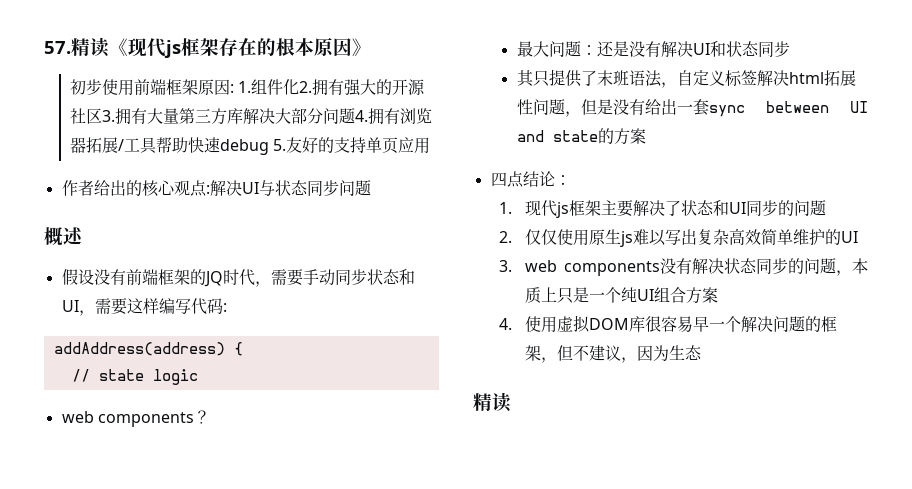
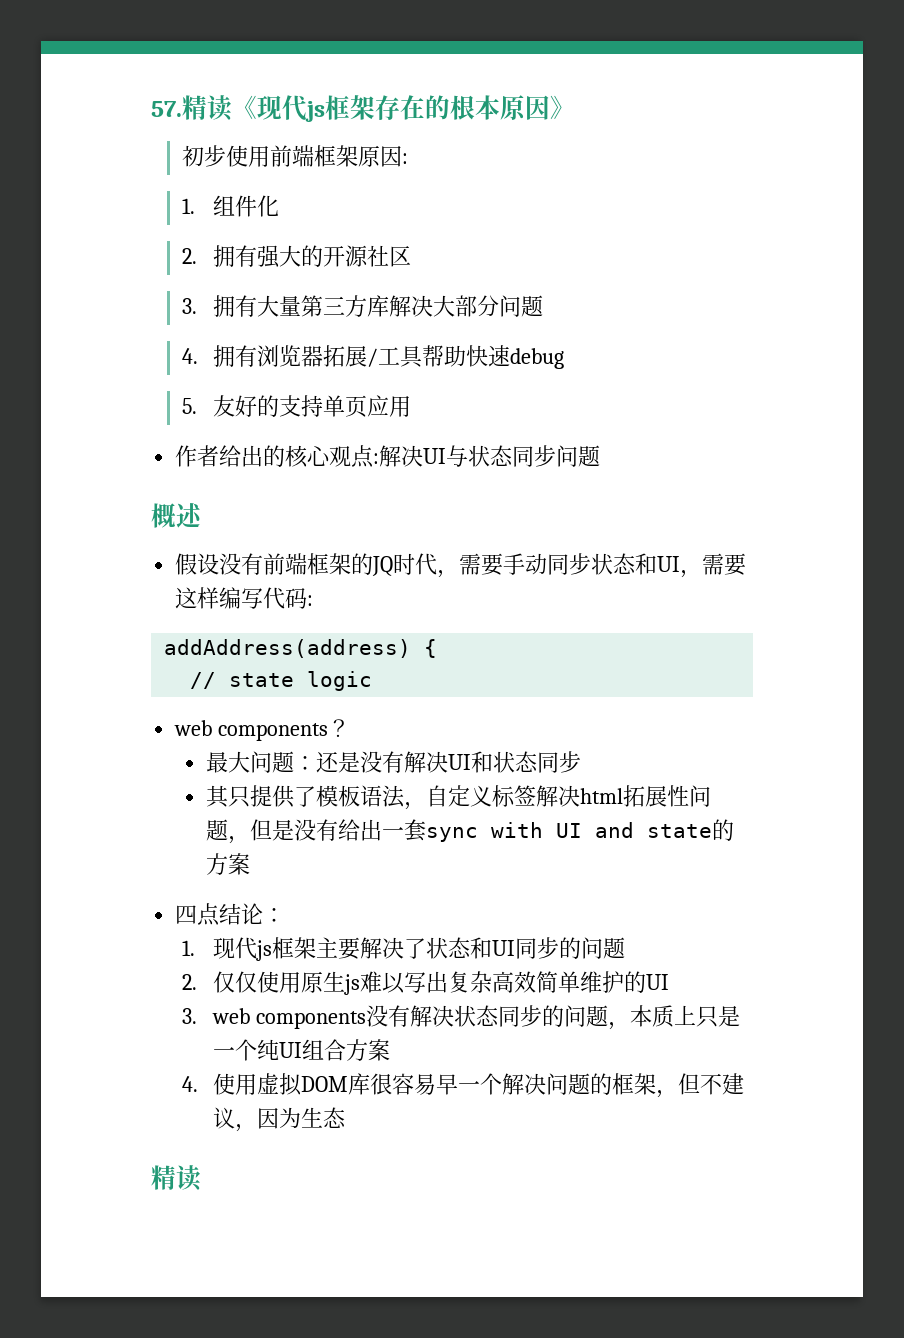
- 初步使用前端框架原因: 1.组件化2.拥有强大的开源社区3.拥有大量第三方库解决大部分问题4.拥有浏览器拓展/工具帮助快速debug 5.友好的支持单页应用
+ 初步使用前端框架原因:
+ 1.组件化
+ 2.拥有强大的开源社区
+ 3.拥有大量第三方库解决大部分问题
+ 4.拥有浏览器拓展/工具帮助快速debug
+ 5.友好的支持单页应用
- 其只提供了末班语法，自定义标签解决html拓展性问题，但是没有给出一套sync between UI and state的方案
+ 其只提供了模板语法，自定义标签解决html拓展性问题，但是没有给出一套sync with UI and state的方案

